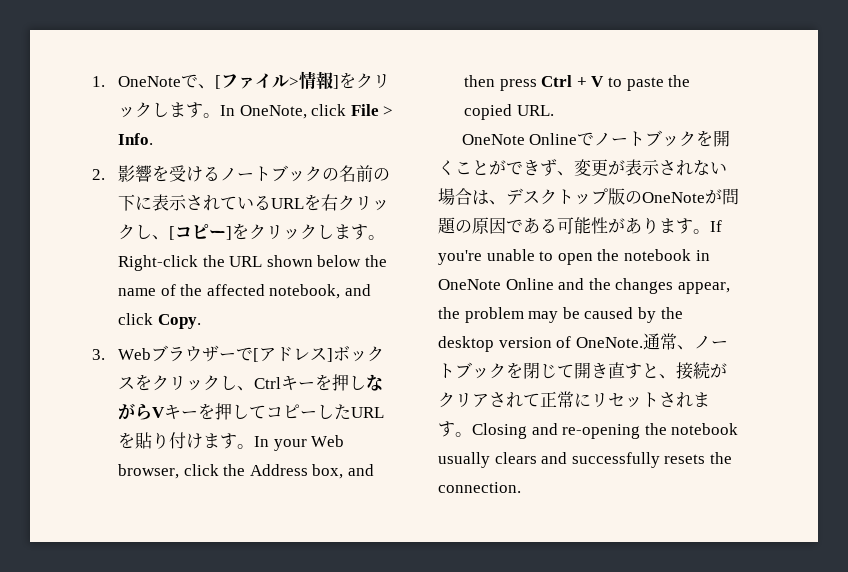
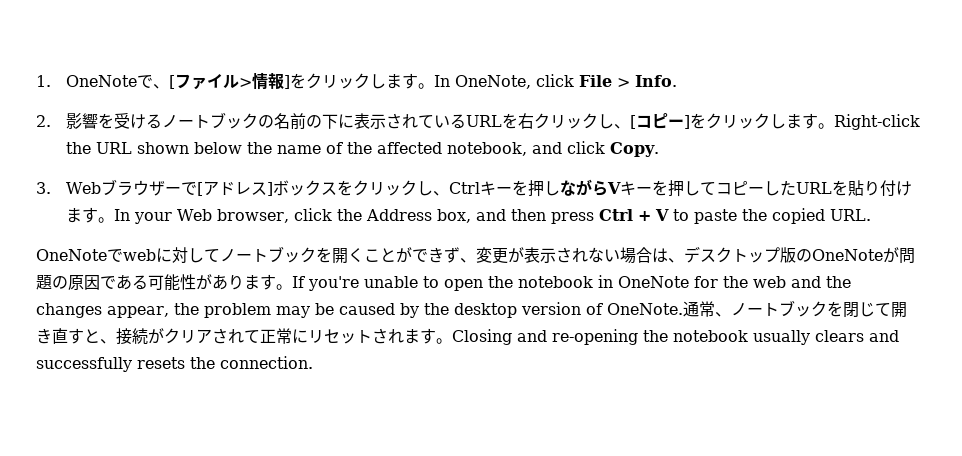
- OneNote Onlineでノートブックを開くことができず、変更が表示されない場合は、デスクトップ版のOneNoteが問題の原因である可能性があります。
+ OneNoteでwebに対してノートブックを開くことができず、変更が表示されない場合は、デスクトップ版のOneNoteが問題の原因である可能性があります。
- If you're unable to open the notebook in OneNote Online and the changes appear, the problem may be caused by the desktop version of OneNote.
+ If you're unable to open the notebook in OneNote for the web and the changes appear, the problem may be caused by the desktop version of OneNote.

